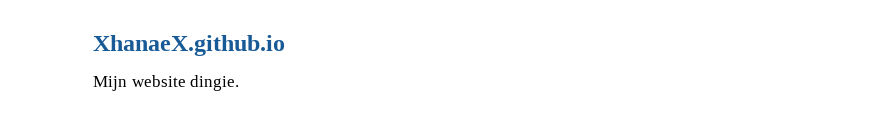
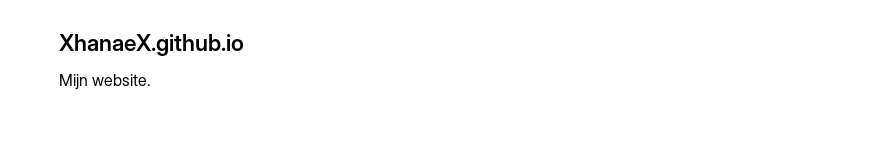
- Mijn website dingie.
+ Mijn website.

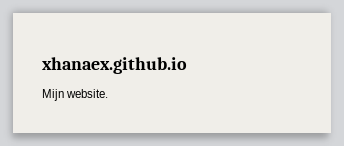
- XhanaeX.github.io
+ xhanaex.github.io

